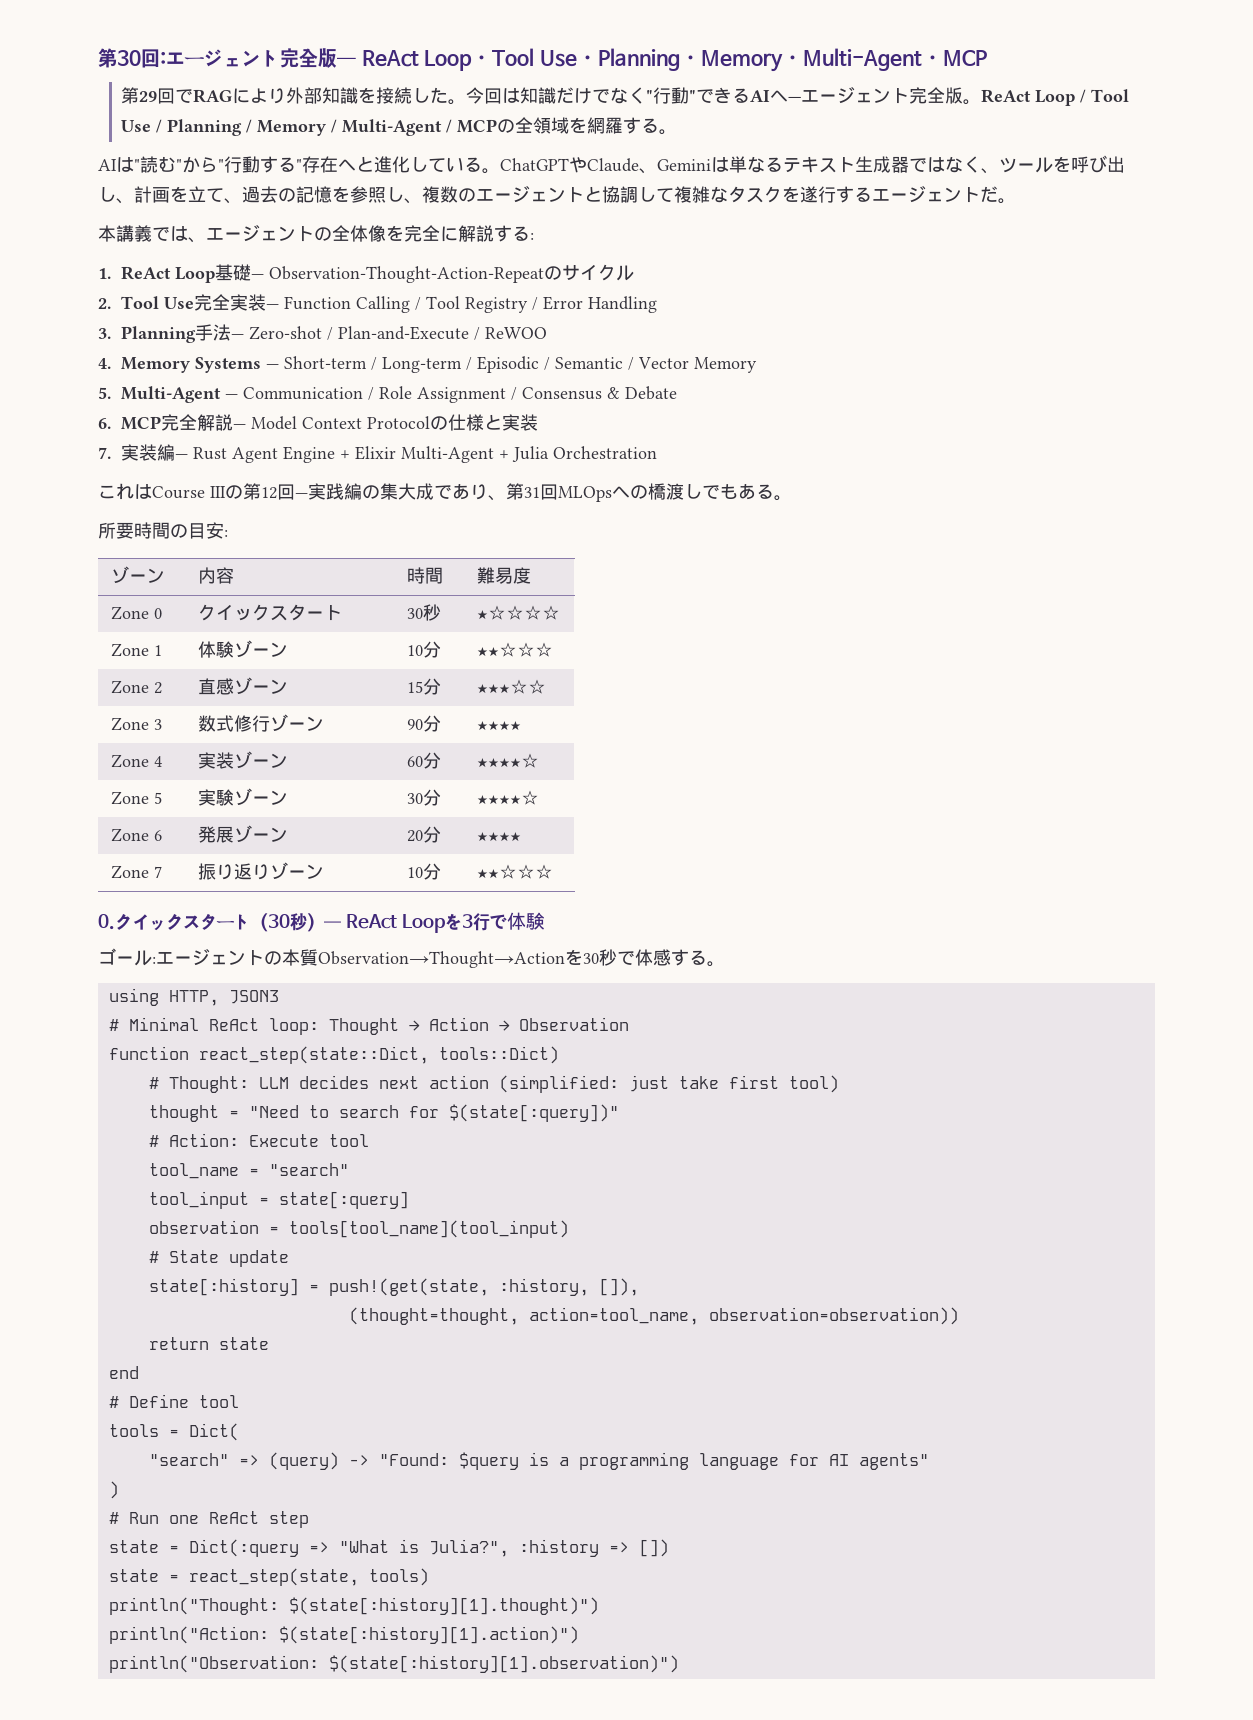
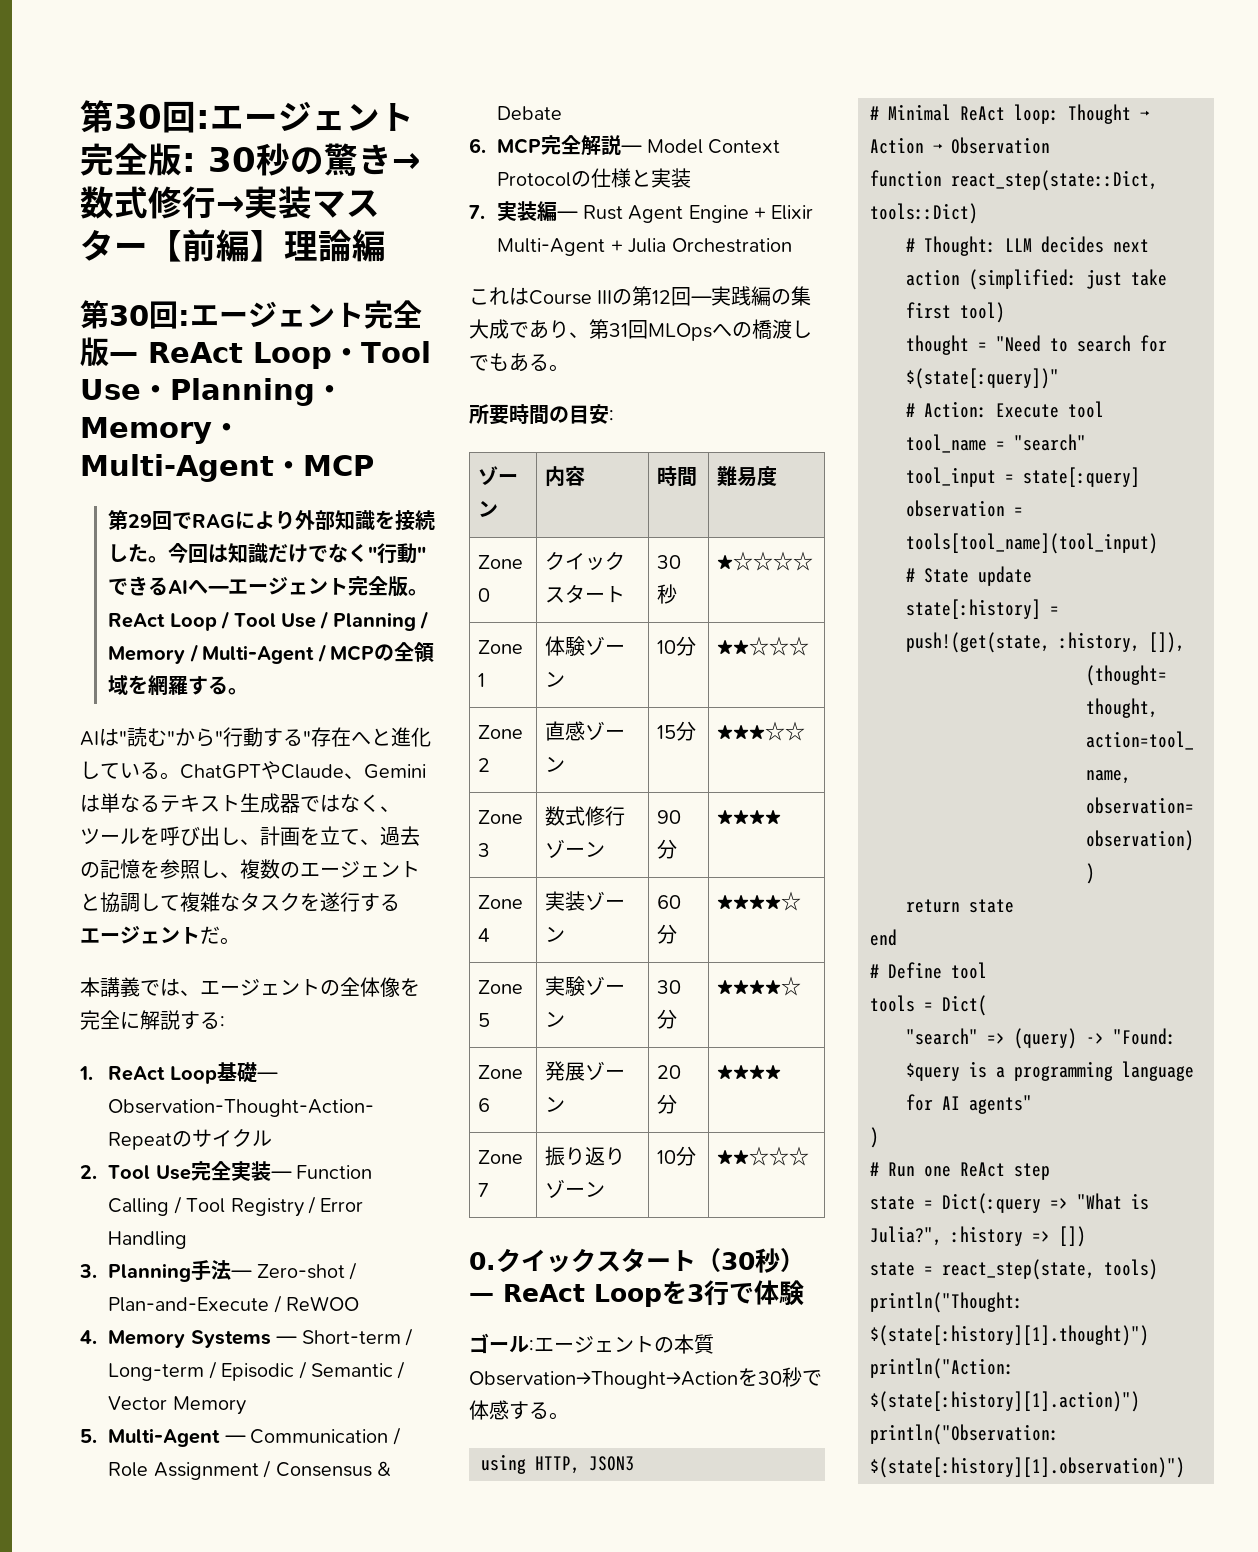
+ 第30回:エージェント完全版: 30秒の驚き→数式修行→実装マスター【前編】理論編

